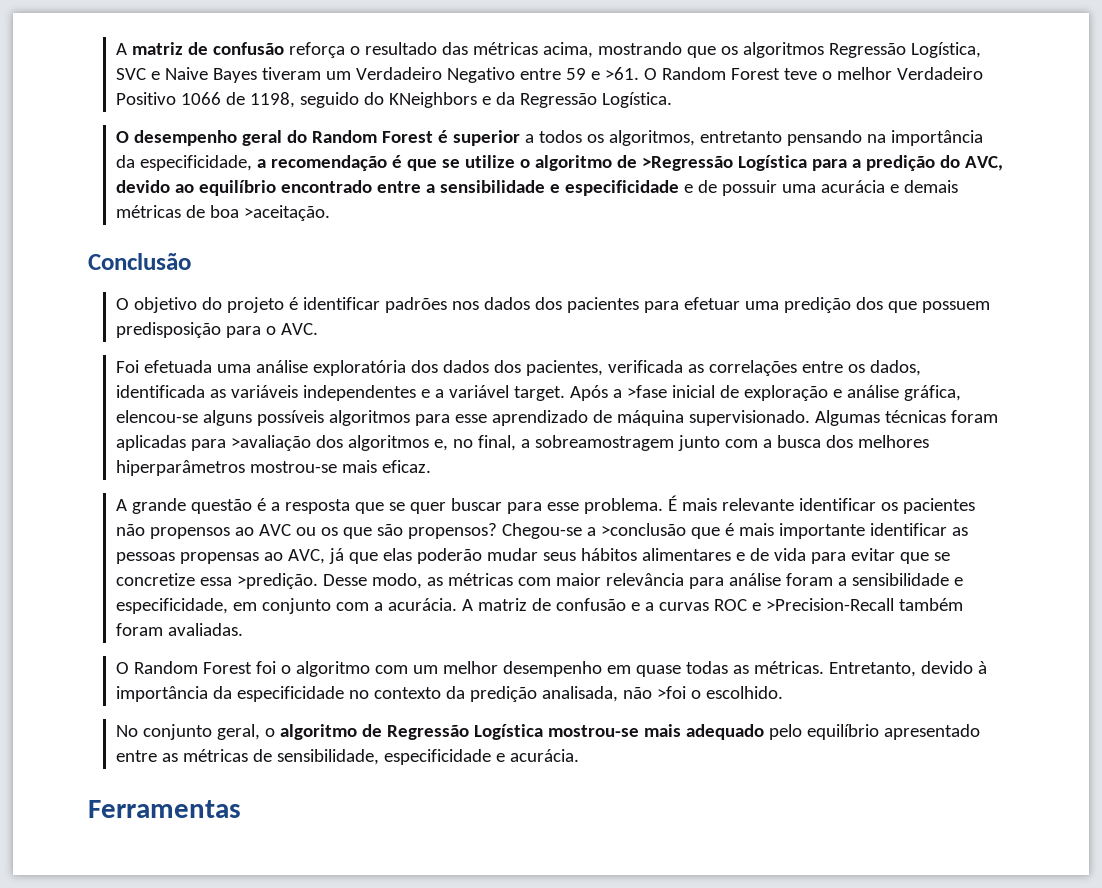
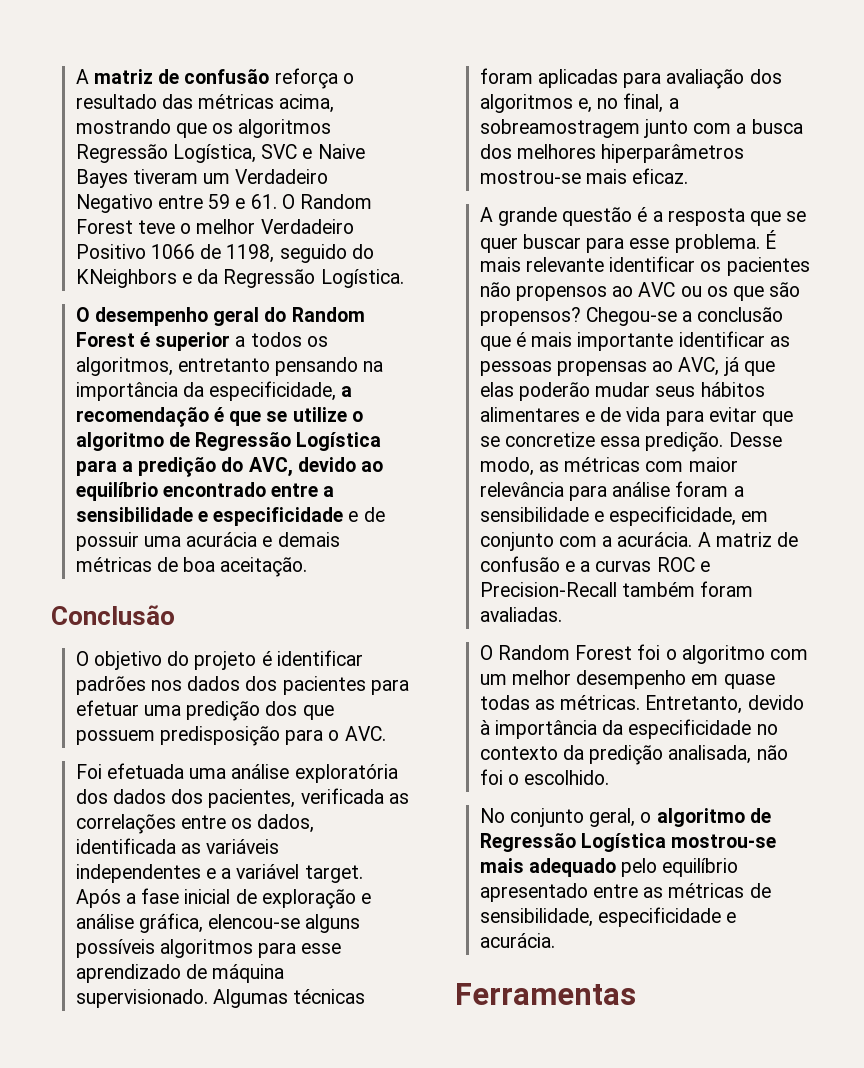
- A matriz de confusão reforça o resultado das métricas acima, mostrando que os algoritmos Regressão Logística, SVC e Naive Bayes tiveram um Verdadeiro Negativo entre 59 e >61. O Random Forest teve o melhor Verdadeiro Positivo 1066 de 1198, seguido do KNeighbors e da Regressão Logística.
+ A matriz de confusão reforça o resultado das métricas acima, mostrando que os algoritmos Regressão Logística, SVC e Naive Bayes tiveram um Verdadeiro Negativo entre 59 e 61. O Random Forest teve o melhor Verdadeiro Positivo 1066 de 1198, seguido do KNeighbors e da Regressão Logística.
- O desempenho geral do Random Forest é superior a todos os algoritmos, entretanto pensando na importância da especificidade, a recomendação é que se utilize o algoritmo de >Regressão Logística para a predição do AVC, devido ao equilíbrio encontrado entre a sensibilidade e especificidade e de possuir uma acurácia e demais métricas de boa >aceitação.
+ O desempenho geral do Random Forest é superior a todos os algoritmos, entretanto pensando na importância da especificidade, a recomendação é que se utilize o algoritmo de Regressão Logística para a predição do AVC, devido ao equilíbrio encontrado entre a sensibilidade e especificidade e de possuir uma acurácia e demais métricas de boa aceitação.
- Após a >fase inicial de exploração e análise gráfica, elencou-se alguns possíveis algoritmos para esse aprendizado de máquina supervisionado.
+ Após a fase inicial de exploração e análise gráfica, elencou-se alguns possíveis algoritmos para esse aprendizado de máquina supervisionado.
- Algumas técnicas foram aplicadas para >avaliação dos algoritmos e, no final, a sobreamostragem junto com a busca dos melhores hiperparâmetros mostrou-se mais eficaz.
+ Algumas técnicas foram aplicadas para avaliação dos algoritmos e, no final, a sobreamostragem junto com a busca dos melhores hiperparâmetros mostrou-se mais eficaz.
- Chegou-se a >conclusão que é mais importante identificar as pessoas propensas ao AVC, já que elas poderão mudar seus hábitos alimentares e de vida para evitar que se concretize essa >predição.
+ Chegou-se a conclusão que é mais importante identificar as pessoas propensas ao AVC, já que elas poderão mudar seus hábitos alimentares e de vida para evitar que se concretize essa predição.
- A matriz de confusão e a curvas ROC e >Precision-Recall também foram avaliadas.
+ A matriz de confusão e a curvas ROC e Precision-Recall também foram avaliadas.
- Entretanto, devido à importância da especificidade no contexto da predição analisada, não >foi o escolhido.
+ Entretanto, devido à importância da especificidade no contexto da predição analisada, não foi o escolhido.

